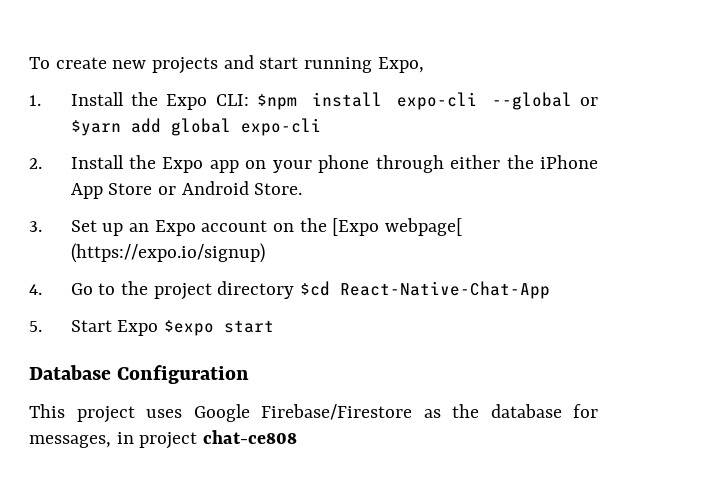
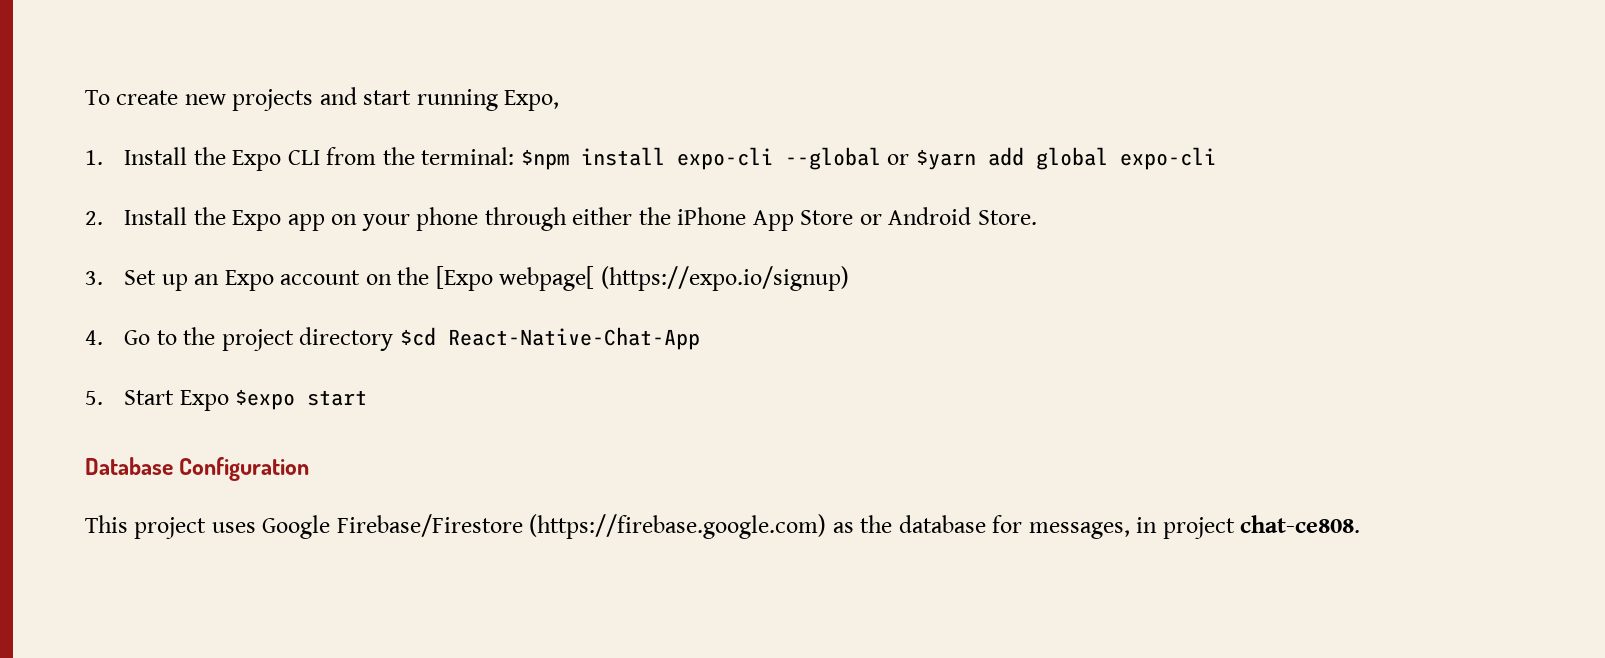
- 1. Install the Expo CLI: $npm install expo-cli --global or $yarn add global expo-cli
+ 1. Install the Expo CLI from the terminal: $npm install expo-cli --global or $yarn add global expo-cli
- This project uses Google Firebase/Firestore as the database for messages, in project chat-ce808
+ This project uses Google Firebase/Firestore (https://firebase.google.com) as the database for messages, in project chat-ce808.

